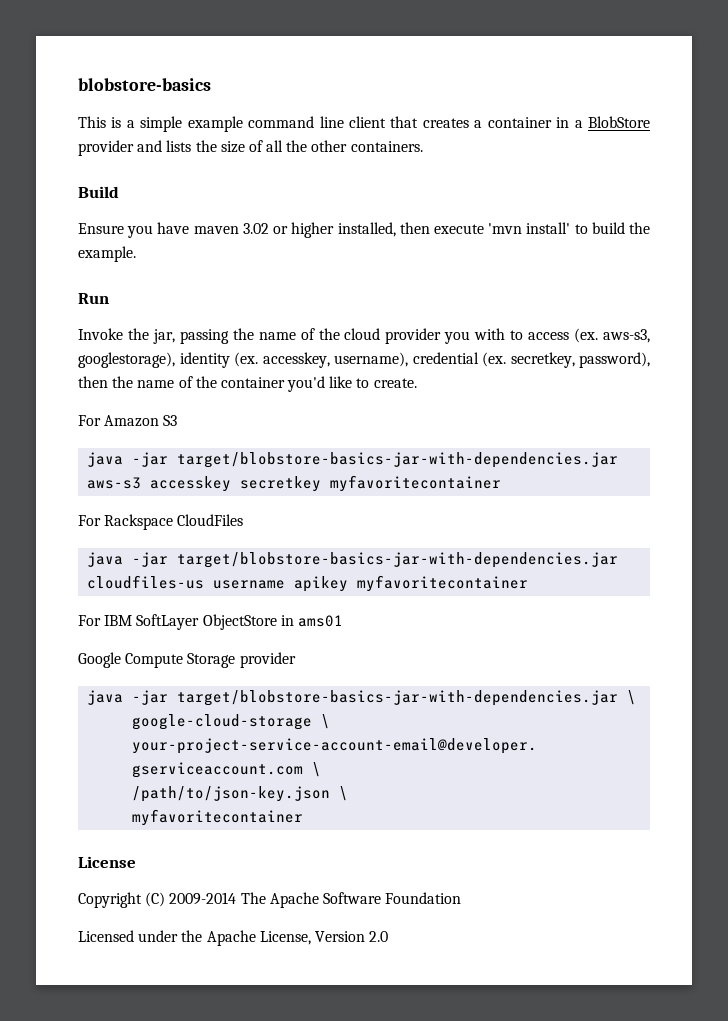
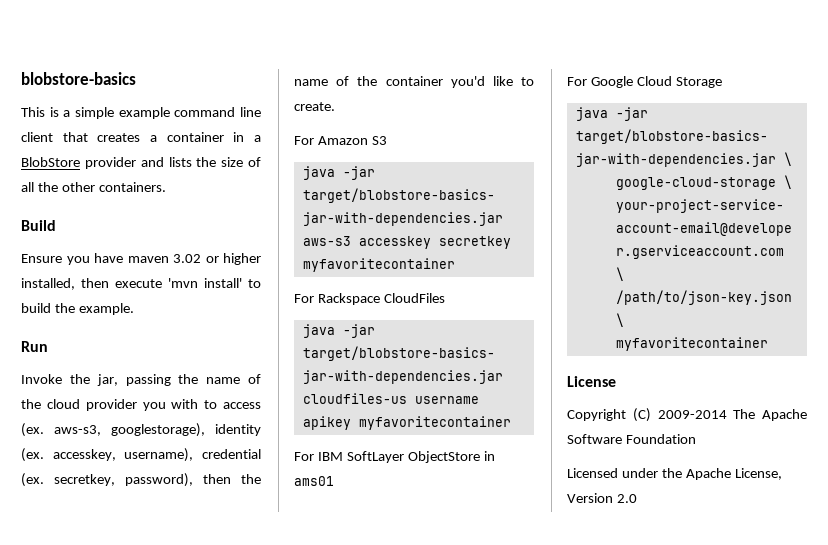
- Google Compute Storage provider
+ For Google Cloud Storage

